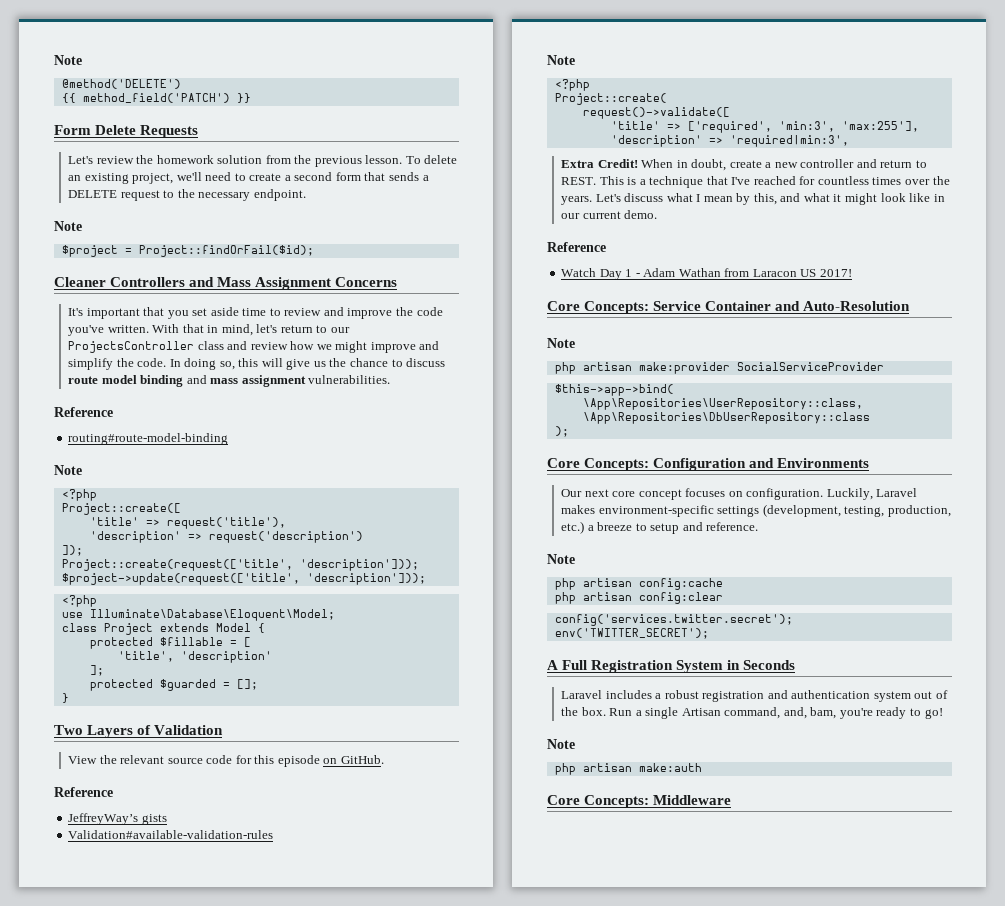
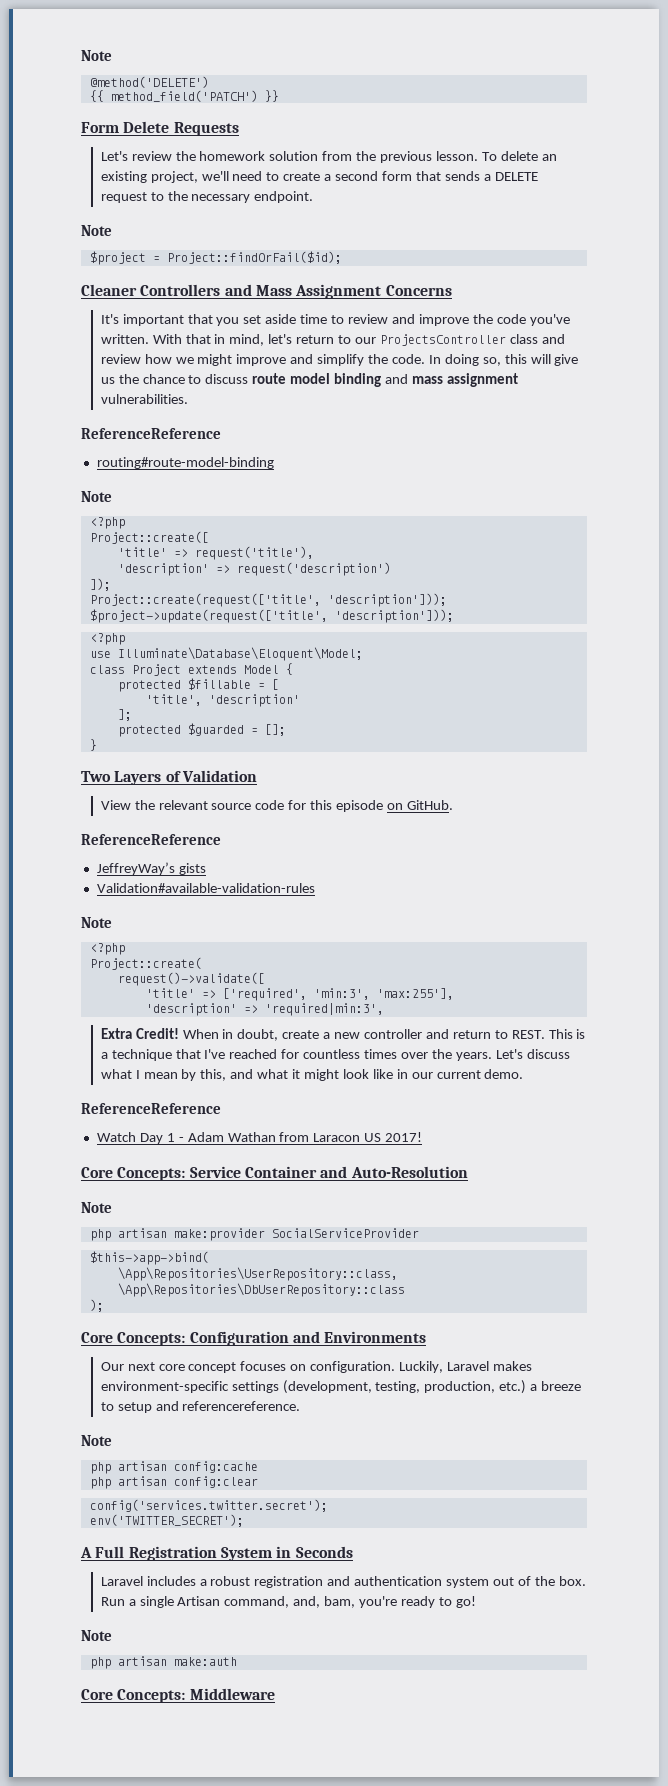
  In doing so, this will give us the chance to discuss route model binding and mass assignment vulnerabilities.
- Reference
+ ReferenceReference
  View the relevant source code for this episode on GitHub.
- Reference
+ ReferenceReference
  Let's discuss what I mean by this, and what it might look like in our current demo.
- Reference
+ ReferenceReference
- Luckily, Laravel makes environment-specific settings (development, testing, production, etc.) a breeze to setup and reference.
+ Luckily, Laravel makes environment-specific settings (development, testing, production, etc.) a breeze to setup and referencereference.

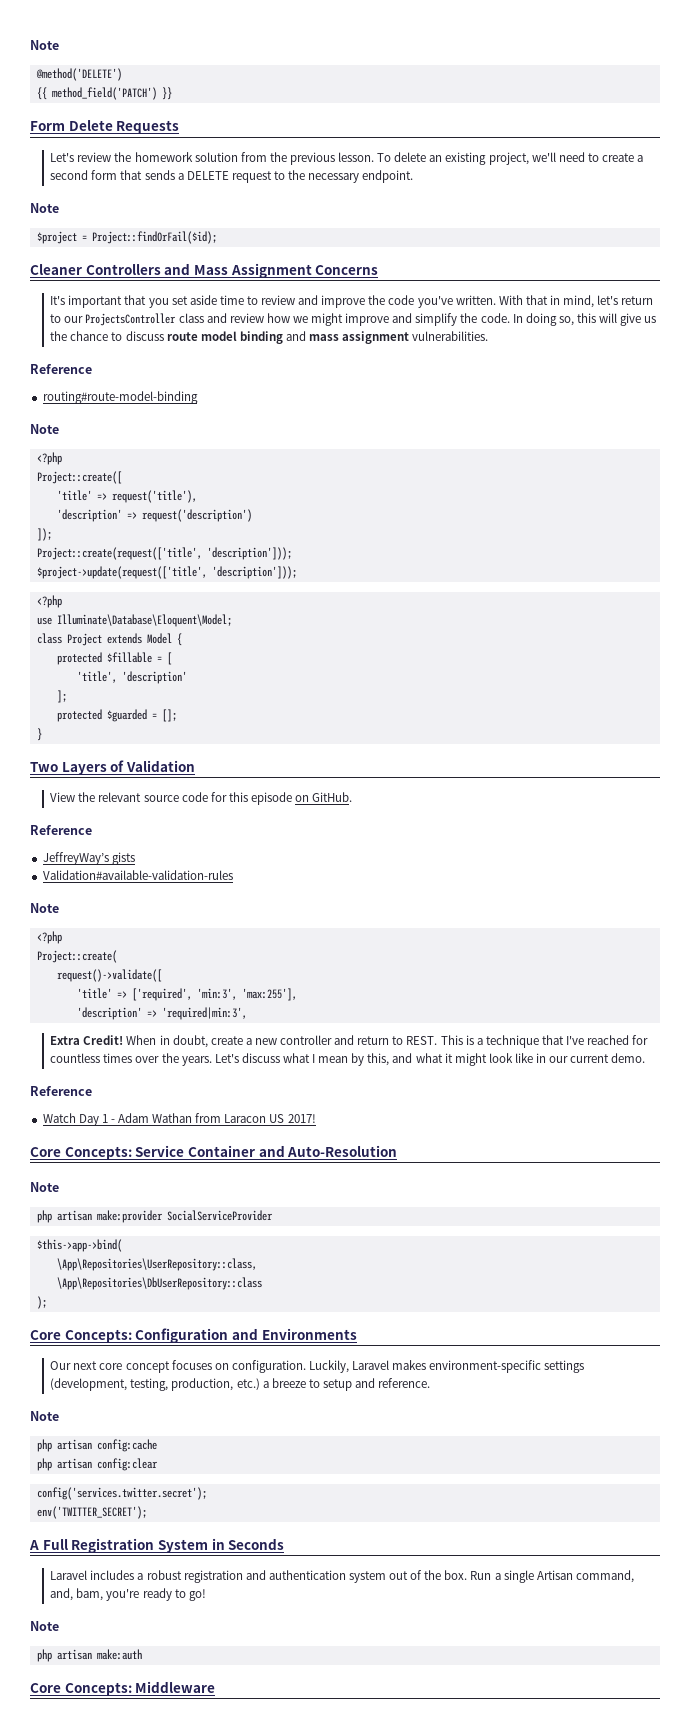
  In doing so, this will give us the chance to discuss route model binding and mass assignment vulnerabilities.
- ReferenceReference
+ Reference
  View the relevant source code for this episode on GitHub.
- ReferenceReference
+ Reference
  Let's discuss what I mean by this, and what it might look like in our current demo.
- ReferenceReference
+ Reference
- Luckily, Laravel makes environment-specific settings (development, testing, production, etc.) a breeze to setup and referencereference.
+ Luckily, Laravel makes environment-specific settings (development, testing, production, etc.) a breeze to setup and reference.

